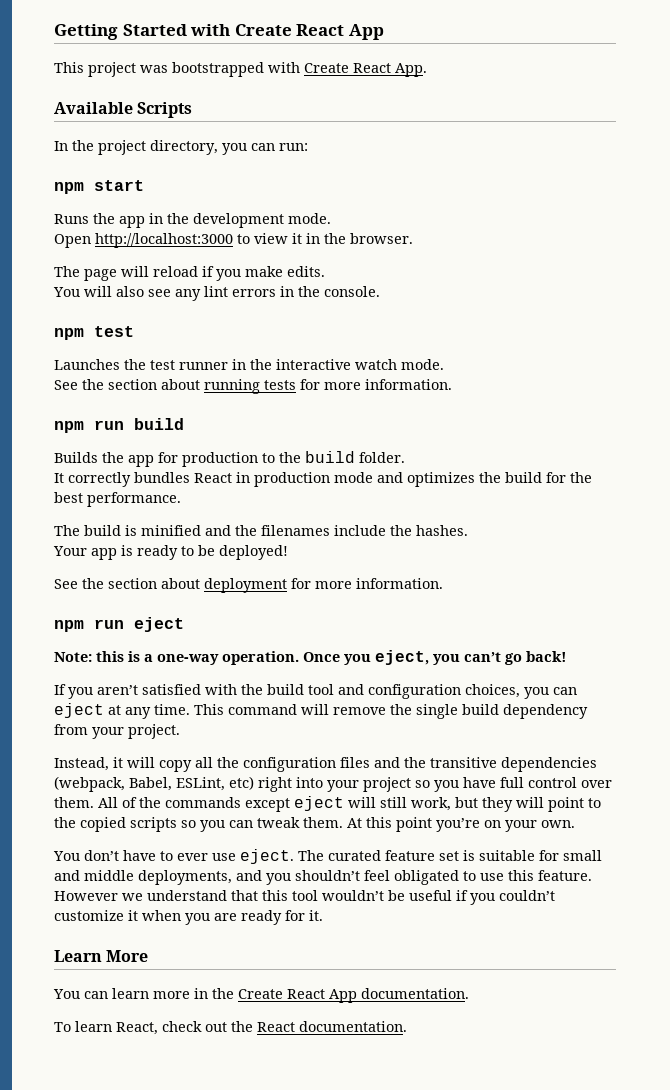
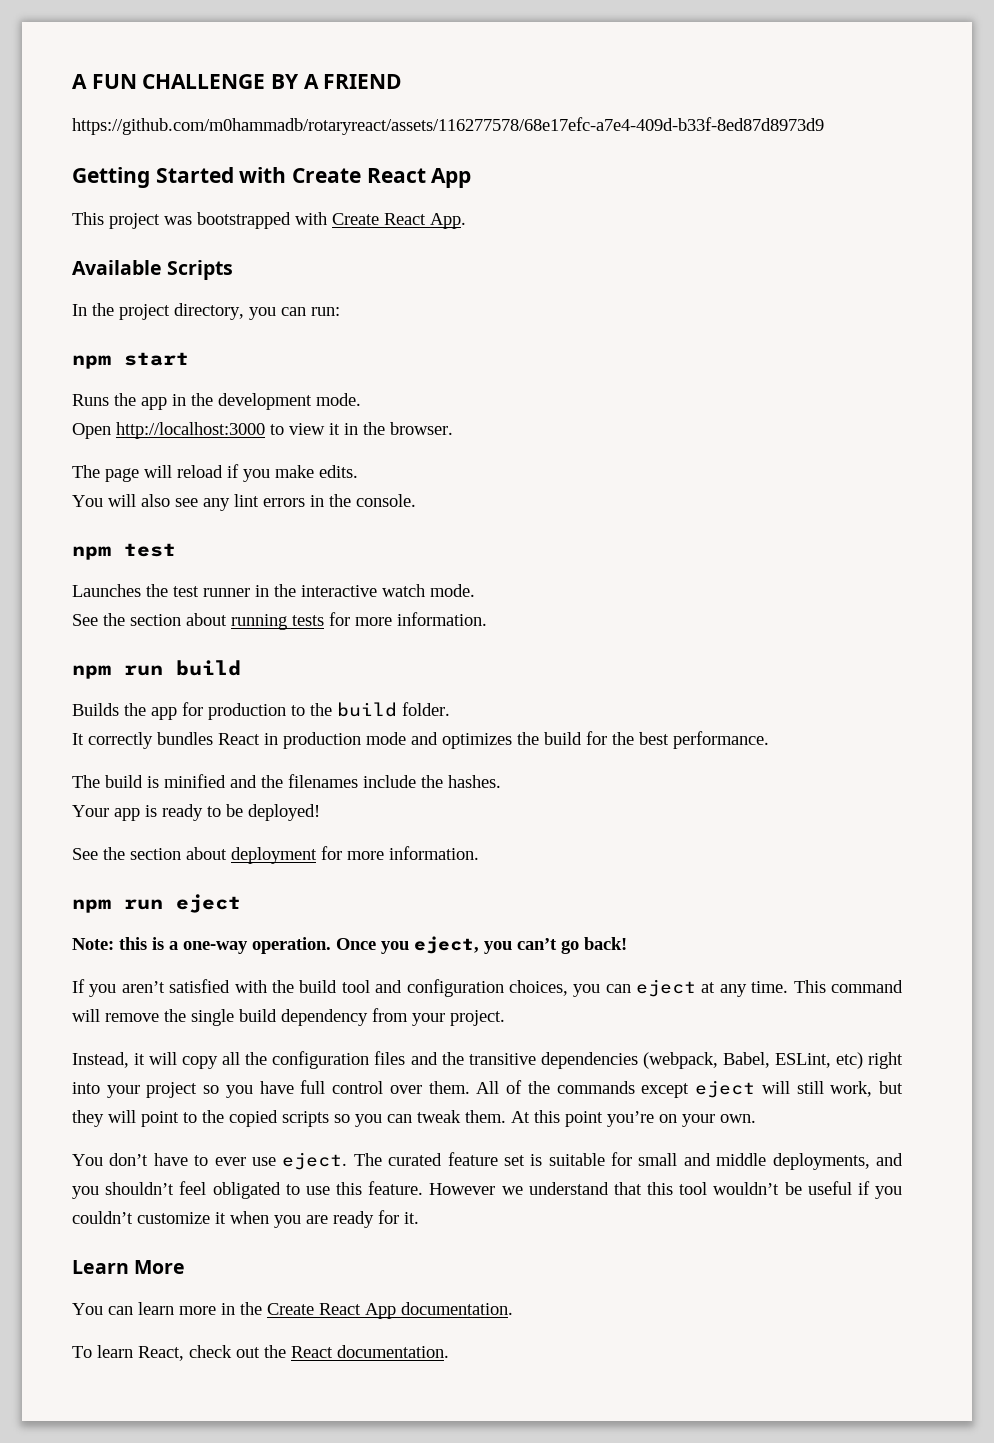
+ A FUN CHALLENGE BY A FRIEND
+ https://github.com/m0hammadb/rotaryreact/assets/116277578/68e17efc-a7e4-409d-b33f-8ed87d8973d9

